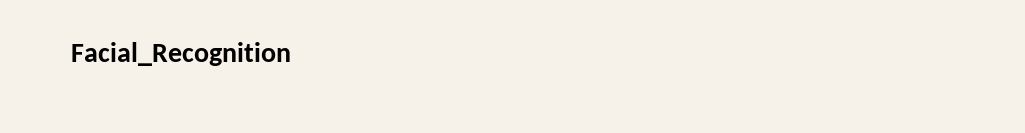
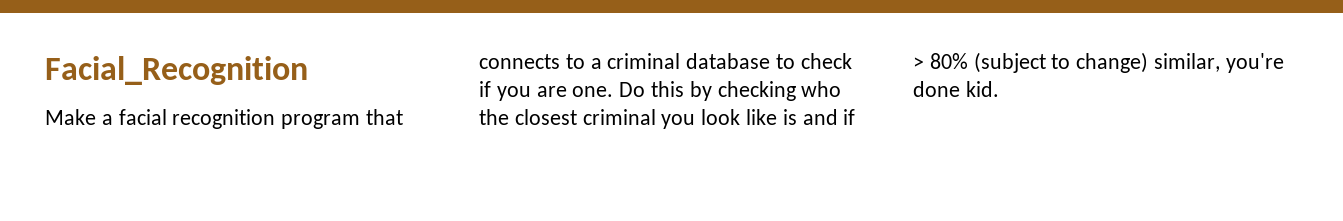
+ Make a facial recognition program that connects to a criminal database to check if you are one. Do this by checking who the closest criminal you look like is and if > 80% (subject to change) similar, you're done kid.

